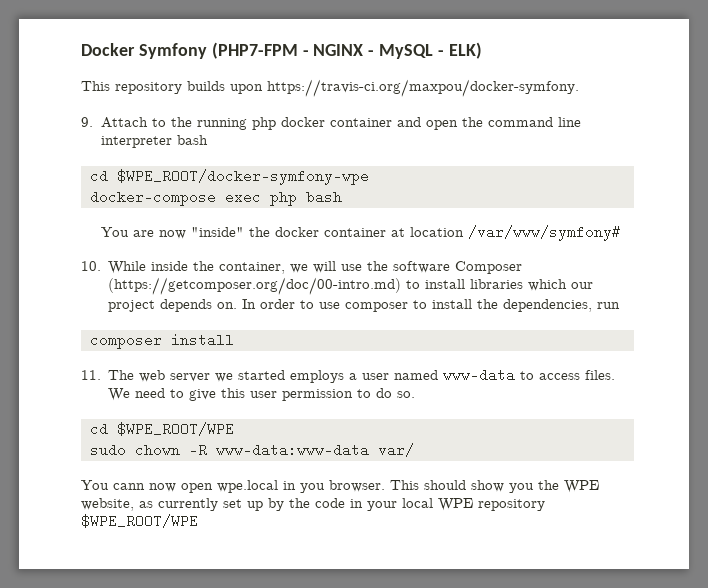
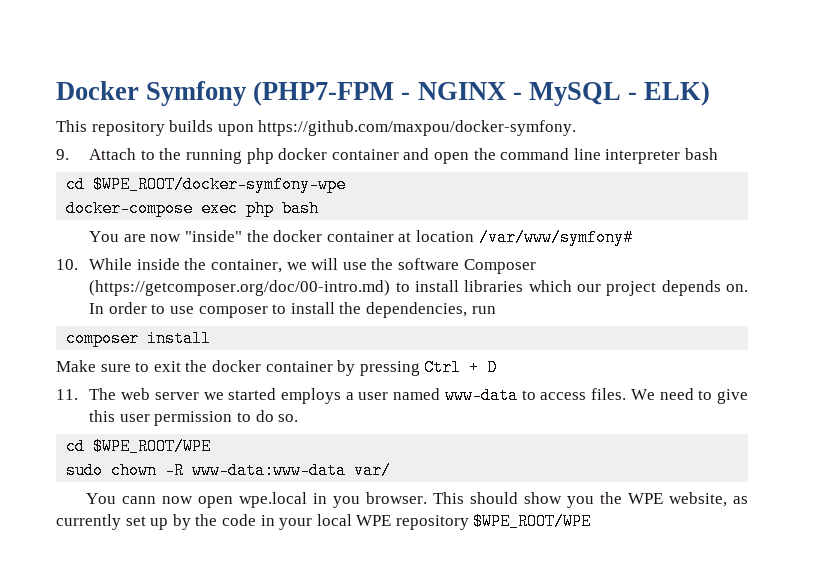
- This repository builds upon https://travis-ci.org/maxpou/docker-symfony.
+ This repository builds upon https://github.com/maxpou/docker-symfony.
+ Make sure to exit the docker container by pressing Ctrl + D

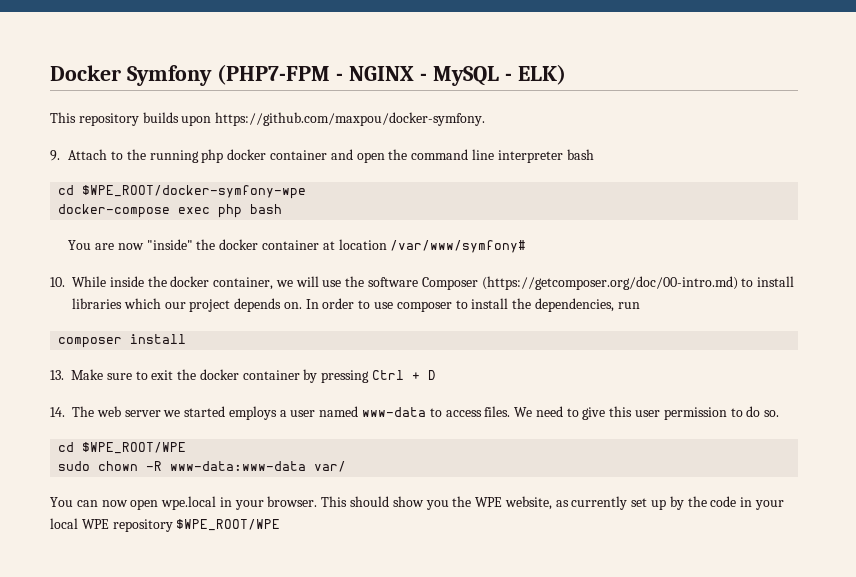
- 10. While inside the container, we will use the software Composer (https://getcomposer.org/doc/00-intro.md) to install libraries which our project depends on.
+ 10. While inside the docker container, we will use the software Composer (https://getcomposer.org/doc/00-intro.md) to install libraries which our project depends on.
- Make sure to exit the docker container by pressing Ctrl + D
+ 13. Make sure to exit the docker container by pressing Ctrl + D
- 11. The web server we started employs a user named www-data to access files.
+ 14. The web server we started employs a user named www-data to access files.
- You cann now open wpe.local in you browser.
+ You can now open wpe.local in your browser.

